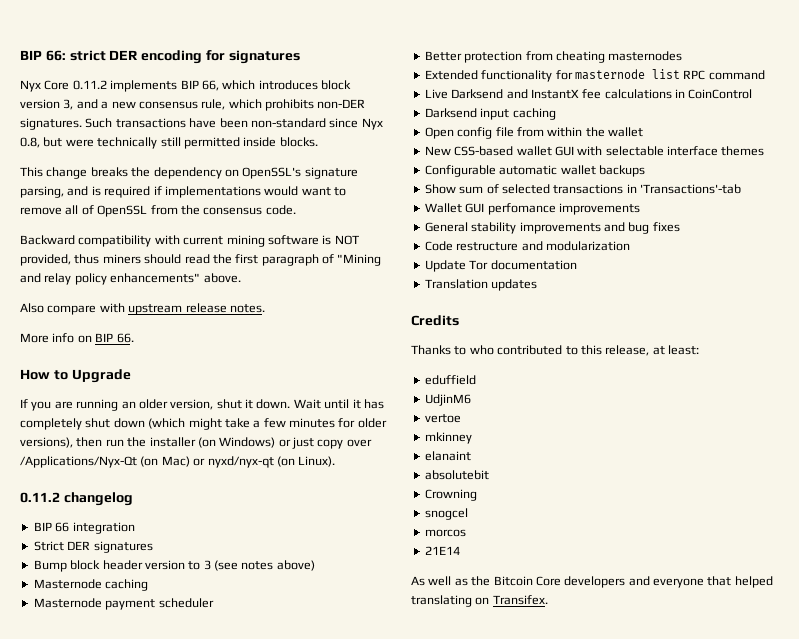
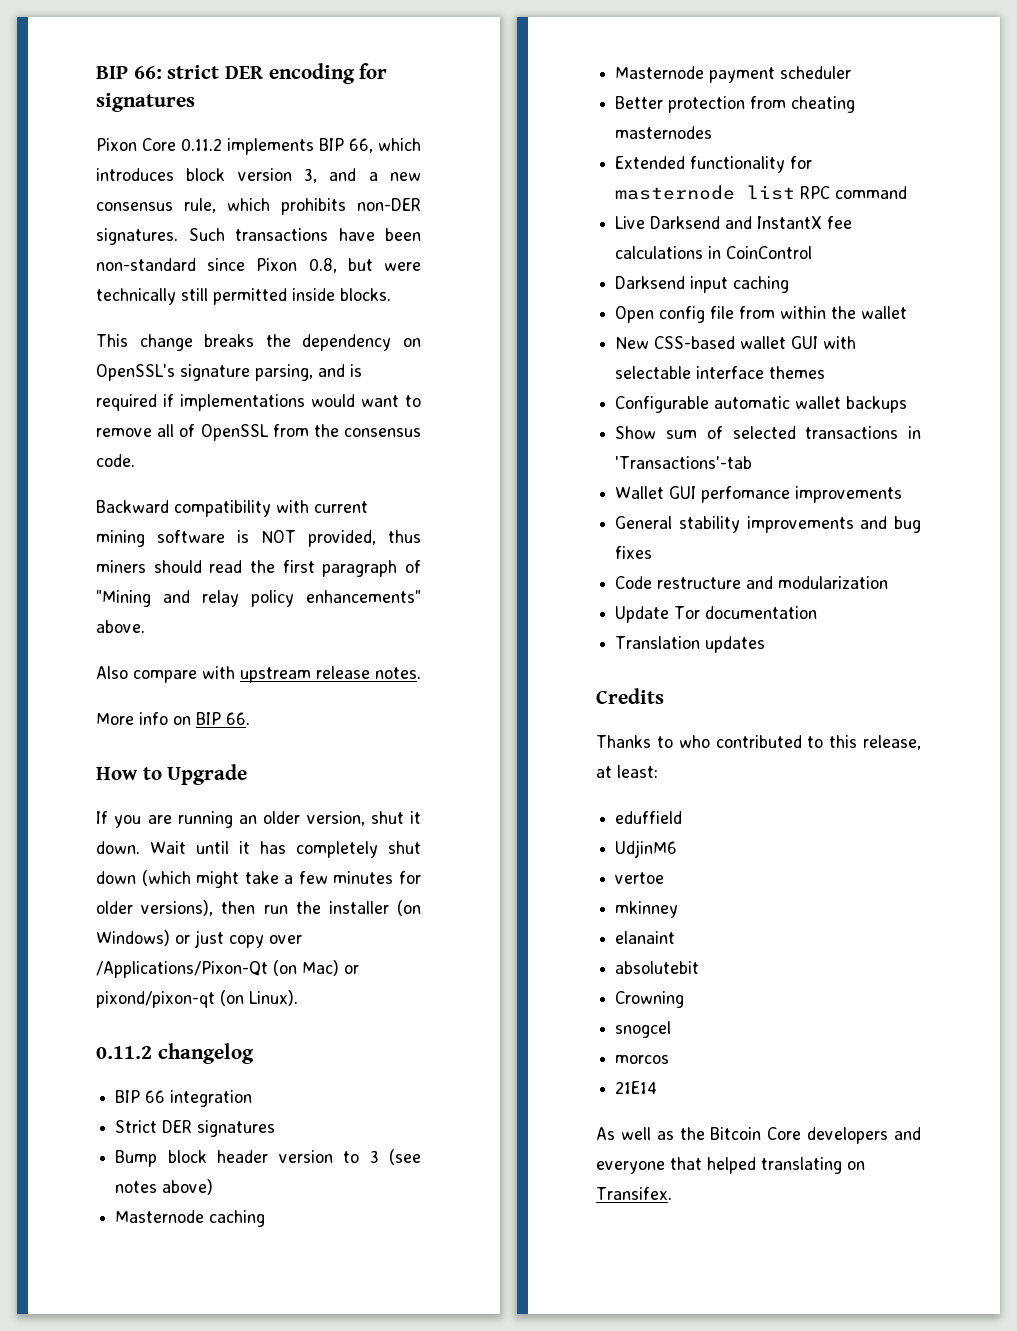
- Nyx Core 0.11.2 implements BIP 66, which introduces block version 3, and a new consensus rule, which prohibits non-DER signatures.
+ Pixon Core 0.11.2 implements BIP 66, which introduces block version 3, and a new consensus rule, which prohibits non-DER signatures.
- Such transactions have been non-standard since Nyx 0.8, but were technically still permitted inside blocks.
+ Such transactions have been non-standard since Pixon 0.8, but were technically still permitted inside blocks.
- Wait until it has completely shut down (which might take a few minutes for older versions), then run the installer (on Windows) or just copy over /Applications/Nyx-Qt (on Mac) or nyxd/nyx-qt (on Linux).
+ Wait until it has completely shut down (which might take a few minutes for older versions), then run the installer (on Windows) or just copy over /Applications/Pixon-Qt (on Mac) or pixond/pixon-qt (on Linux).

